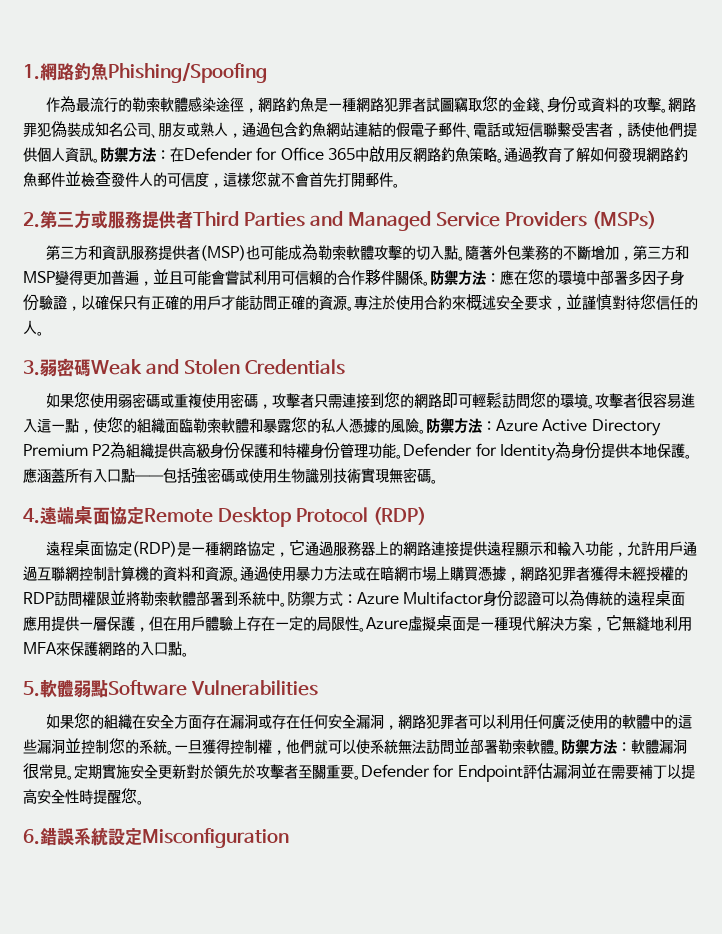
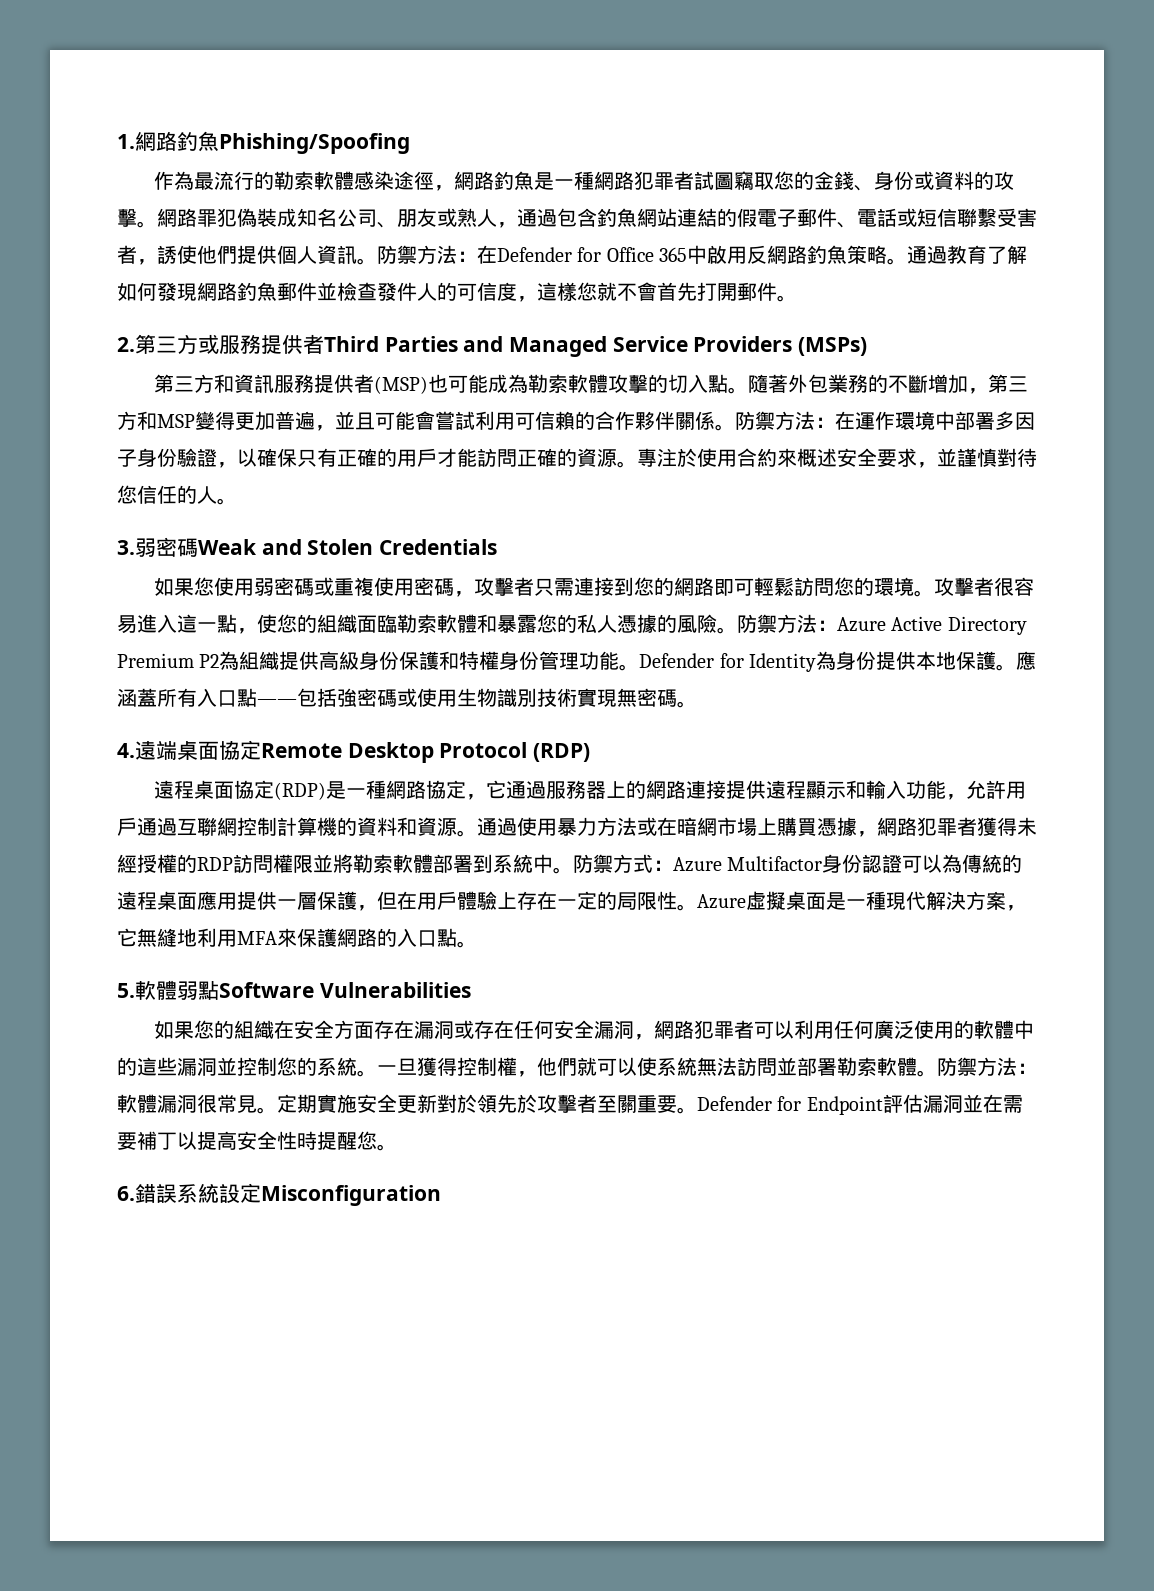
- 防禦方法：應在您的環境中部署多因子身份驗證，以確保只有正確的用戶才能訪問正確的資源。
+ 防禦方法：在運作環境中部署多因子身份驗證，以確保只有正確的用戶才能訪問正確的資源。

